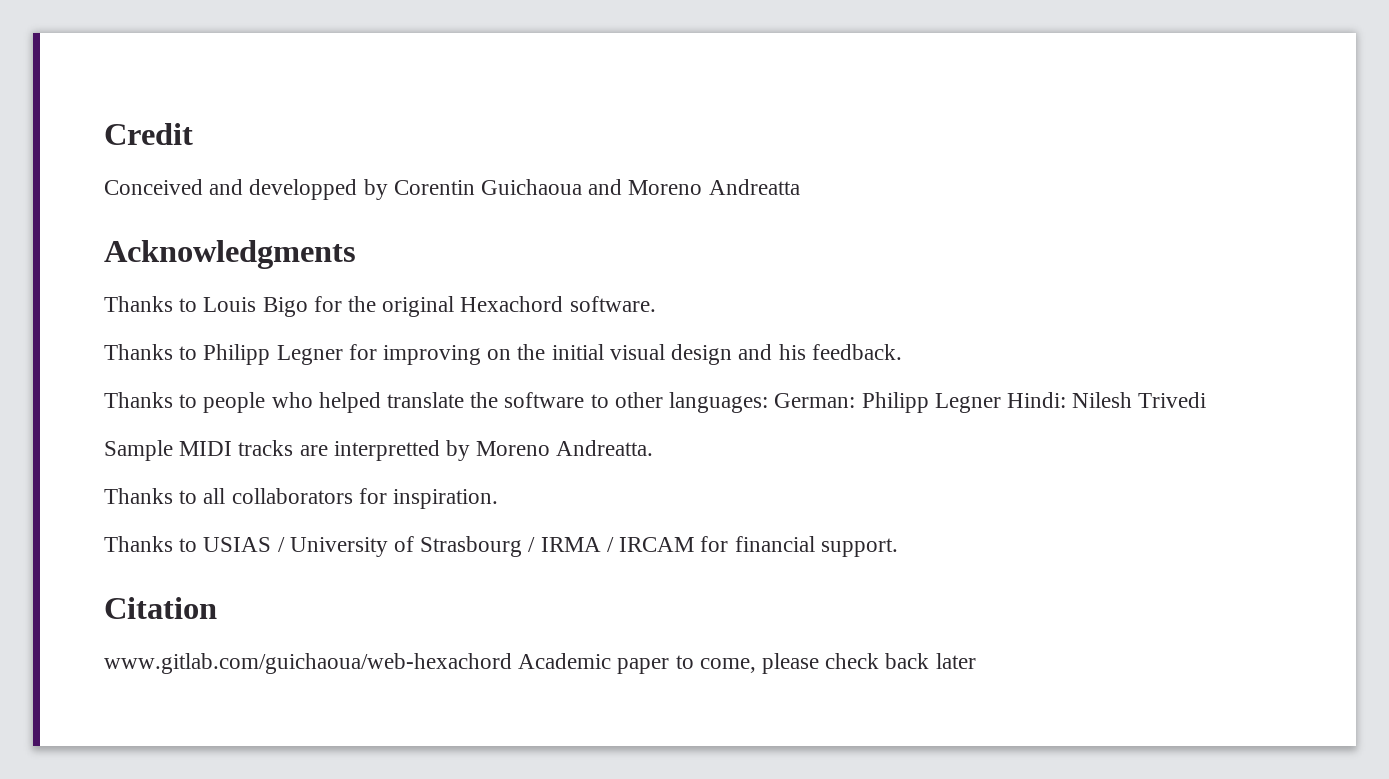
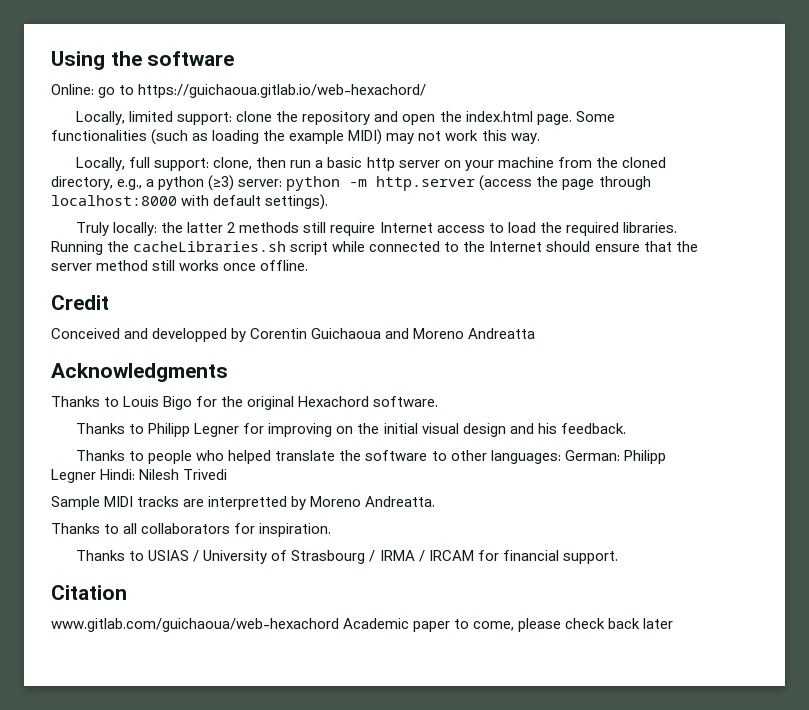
+ Using the software
+ Online: go to https://guichaoua.gitlab.io/web-hexachord/
+ Locally, limited support: clone the repository and open the index.html page. Some functionalities (such as loading the example MIDI) may not work this way.
+ Locally, full support: clone, then run a basic http server on your machine from the cloned directory, e.g., a python (≥3) server: python -m http.server (access the page through localhost:8000 with default settings).
+ Truly locally: the latter 2 methods still require Internet access to load the required libraries. Running the cacheLibraries.sh script while connected to the Internet should ensure that the server method still works once offline.

